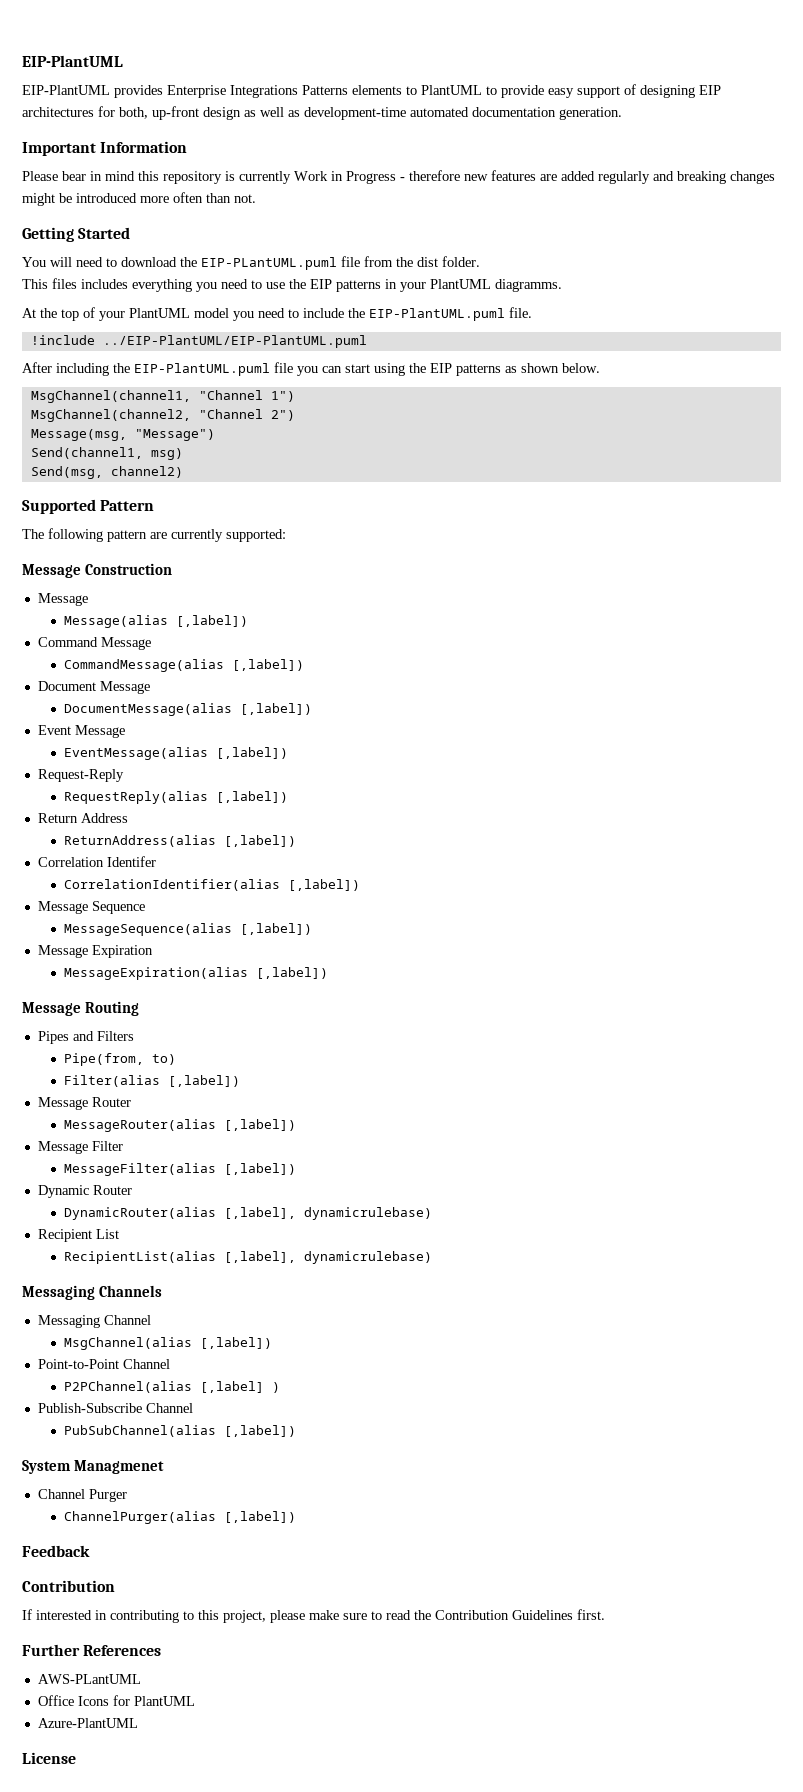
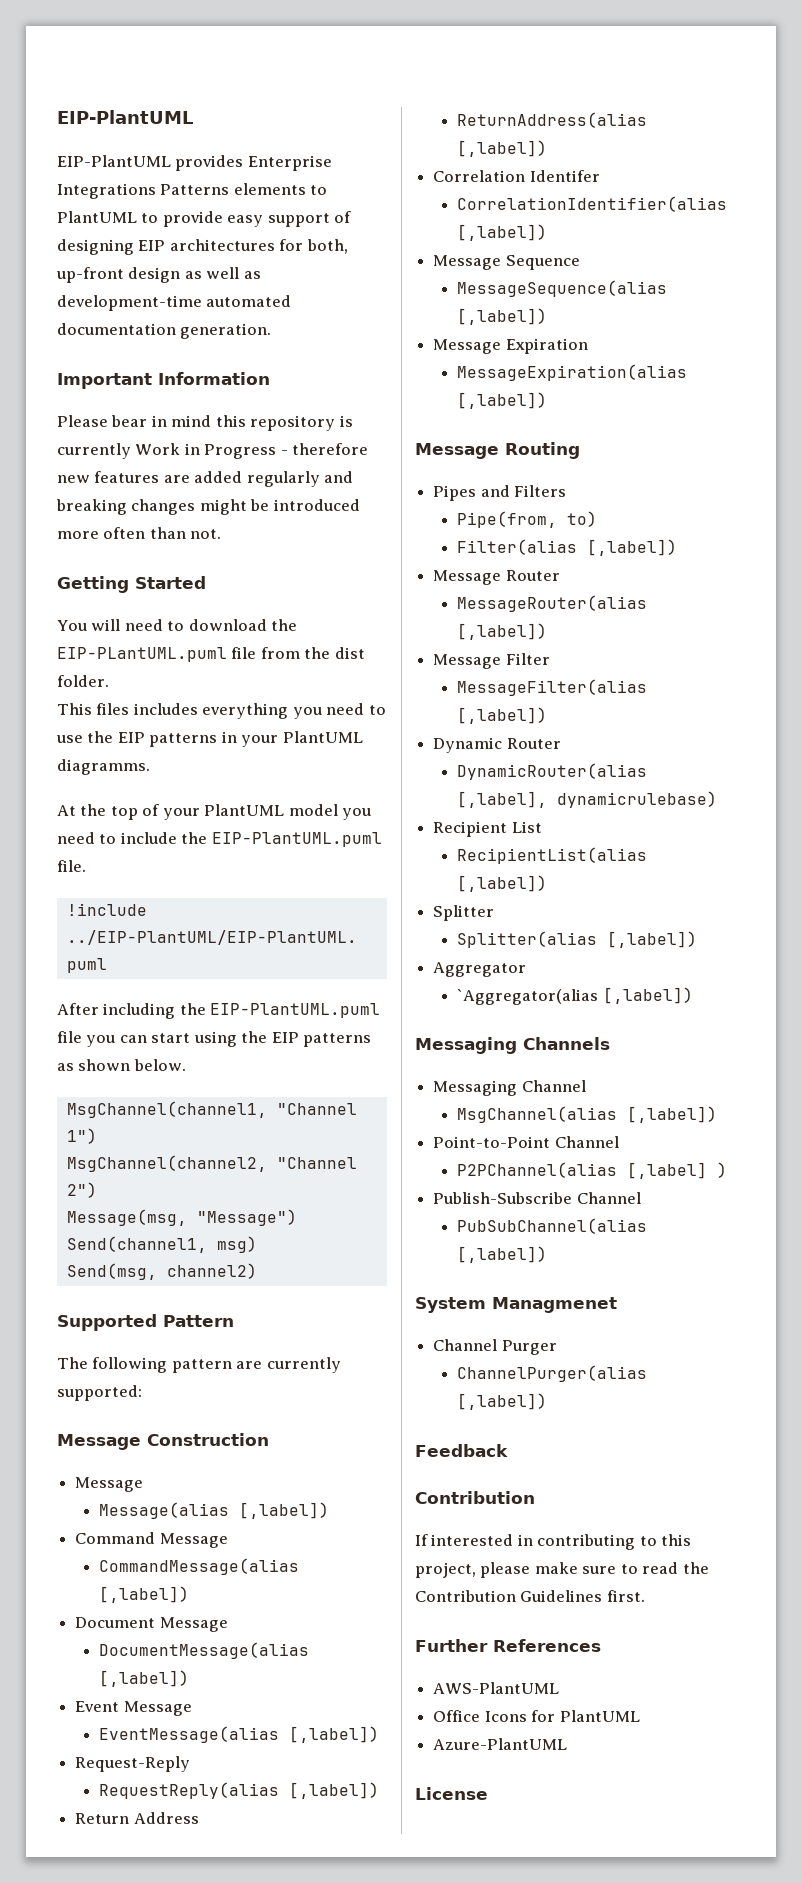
- RecipientList(alias [,label], dynamicrulebase)
+ RecipientList(alias [,label])
+ Splitter
+ Splitter(alias [,label])
+ Aggregator
+ `Aggregator(alias [,label])
- AWS-PLantUML
+ AWS-PlantUML

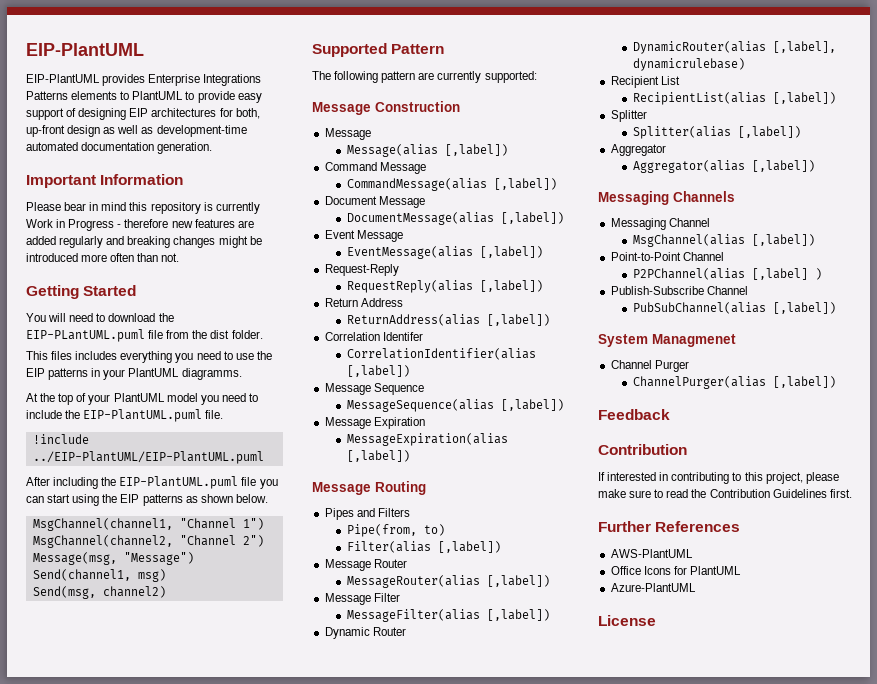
- `Aggregator(alias [,label])
+ Aggregator(alias [,label])

